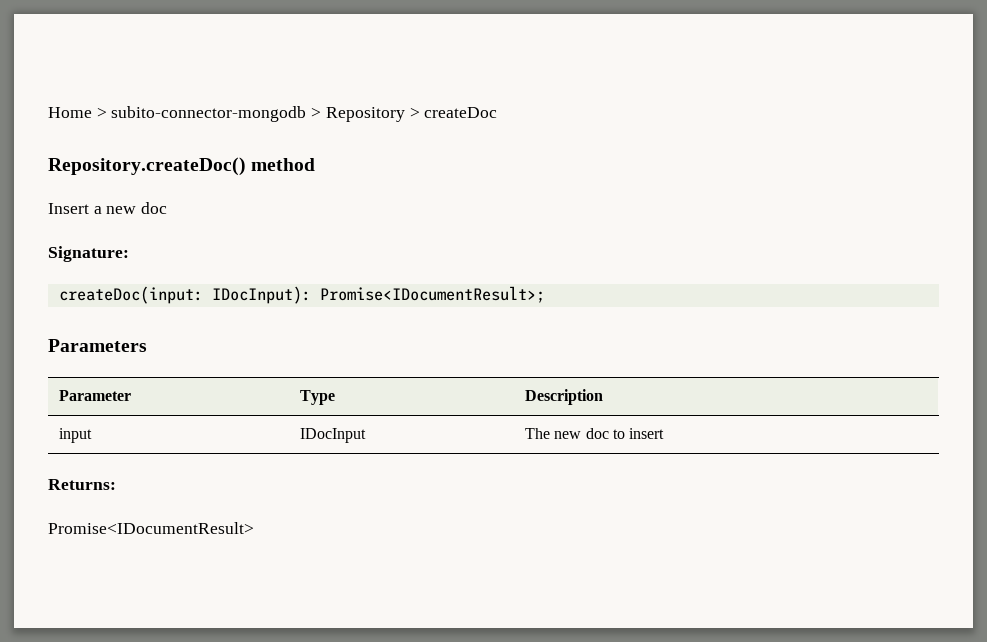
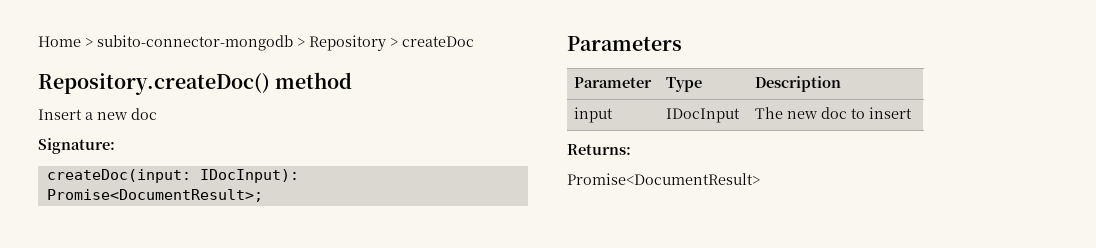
- createDoc(input: IDocInput): Promise<IDocumentResult>;
+ createDoc(input: IDocInput): Promise<DocumentResult>;
- Promise<IDocumentResult>
+ Promise<DocumentResult>

